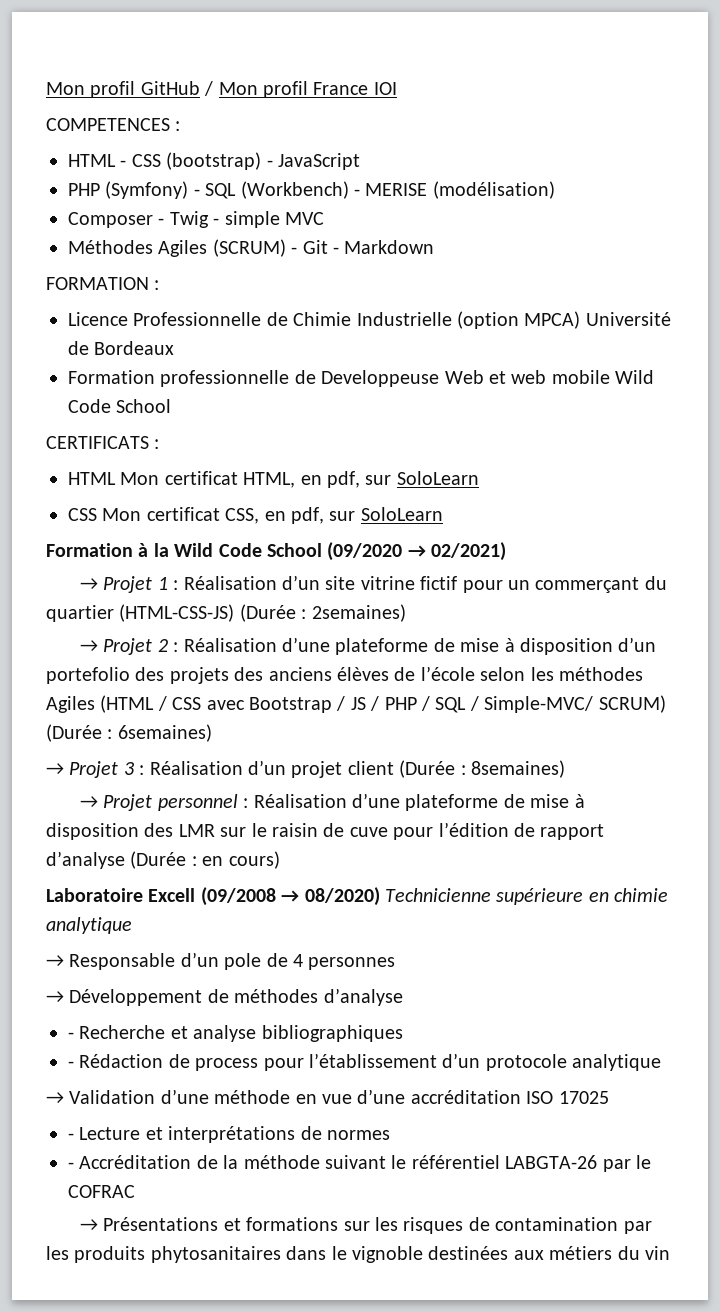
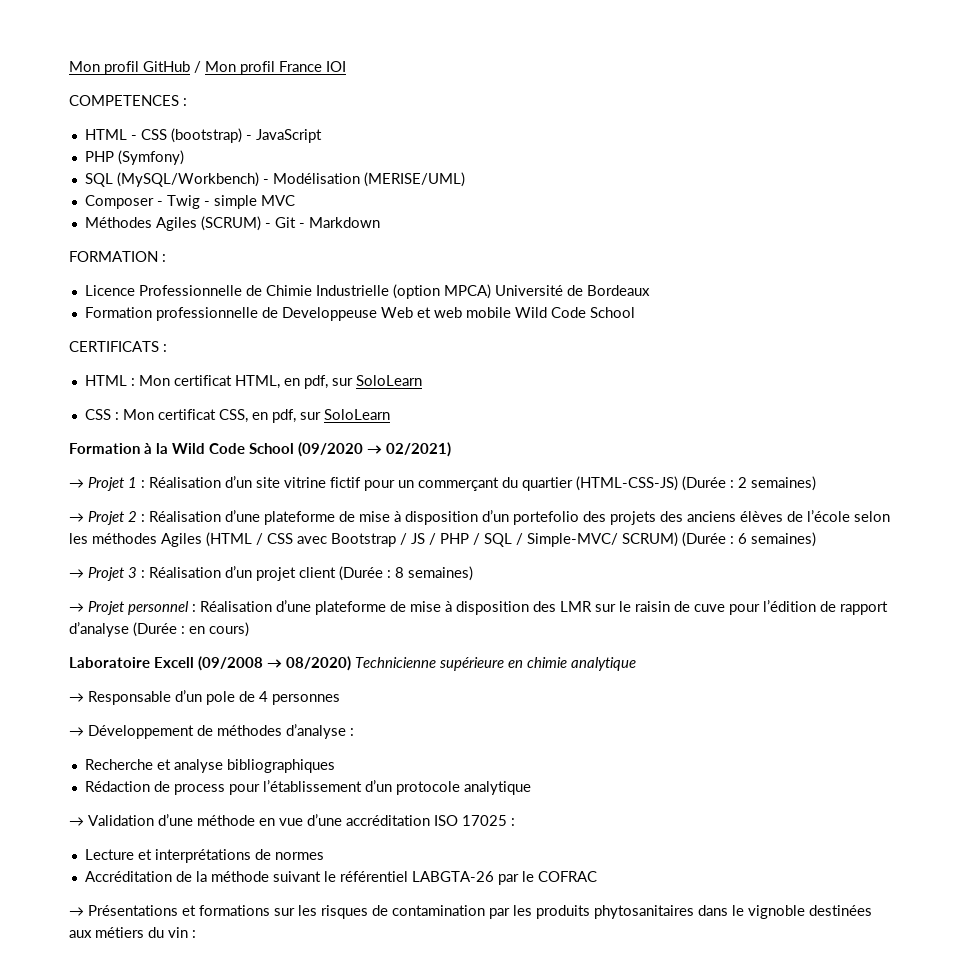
- PHP (Symfony) - SQL (Workbench) - MERISE (modélisation)
+ PHP (Symfony)
+ SQL (MySQL/Workbench) - Modélisation (MERISE/UML)
- HTML Mon certificat HTML, en pdf, sur SoloLearn
+ HTML : Mon certificat HTML, en pdf, sur SoloLearn
- CSS Mon certificat CSS, en pdf, sur SoloLearn
+ CSS : Mon certificat CSS, en pdf, sur SoloLearn
- → Projet 1 : Réalisation d’un site vitrine fictif pour un commerçant du quartier (HTML-CSS-JS) (Durée : 2semaines)
+ → Projet 1 : Réalisation d’un site vitrine fictif pour un commerçant du quartier (HTML-CSS-JS) (Durée : 2 semaines)
- → Projet 2 : Réalisation d’une plateforme de mise à disposition d’un portefolio des projets des anciens élèves de l’école selon les méthodes Agiles (HTML / CSS avec Bootstrap / JS / PHP / SQL / Simple-MVC/ SCRUM) (Durée : 6semaines)
+ → Projet 2 : Réalisation d’une plateforme de mise à disposition d’un portefolio des projets des anciens élèves de l’école selon les méthodes Agiles (HTML / CSS avec Bootstrap / JS / PHP / SQL / Simple-MVC/ SCRUM) (Durée : 6 semaines)
- → Projet 3 : Réalisation d’un projet client (Durée : 8semaines)
+ → Projet 3 : Réalisation d’un projet client (Durée : 8 semaines)
- → Développement de méthodes d’analyse
- - Recherche et analyse bibliographiques
+ → Développement de méthodes d’analyse :
+ Recherche et analyse bibliographiques
- - Rédaction de process pour l’établissement d’un protocole analytique
+ Rédaction de process pour l’établissement d’un protocole analytique
- → Validation d’une méthode en vue d’une accréditation ISO 17025
- - Lecture et interprétations de normes
+ → Validation d’une méthode en vue d’une accréditation ISO 17025 :
+ Lecture et interprétations de normes
- - Accréditation de la méthode suivant le référentiel LABGTA-26 par le COFRAC
+ Accréditation de la méthode suivant le référentiel LABGTA-26 par le COFRAC
- → Présentations et formations sur les risques de contamination par les produits phytosanitaires dans le vignoble destinées aux métiers du vin
+ → Présentations et formations sur les risques de contamination par les produits phytosanitaires dans le vignoble destinées aux métiers du vin :

